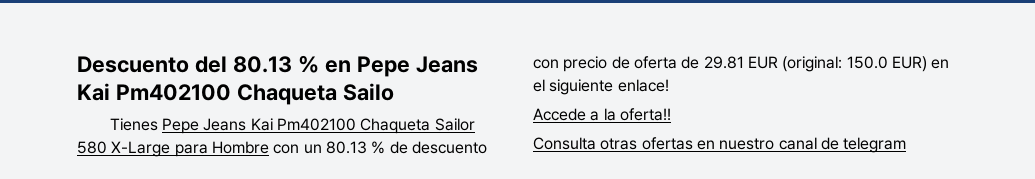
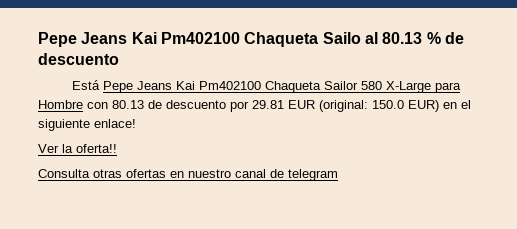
- Descuento del 80.13 % en Pepe Jeans Kai Pm402100 Chaqueta Sailo
- Tienes Pepe Jeans Kai Pm402100 Chaqueta Sailor 580 X-Large para Hombre con un 80.13 % de descuento con precio de oferta de 29.81 EUR (original: 150.0 EUR) en el siguiente enlace!
+ Pepe Jeans Kai Pm402100 Chaqueta Sailo al 80.13 % de descuento
+ Está Pepe Jeans Kai Pm402100 Chaqueta Sailor 580 X-Large para Hombre con 80.13 de descuento por 29.81 EUR (original: 150.0 EUR) en el siguiente enlace!
- Accede a la oferta!!
+ Ver la oferta!!

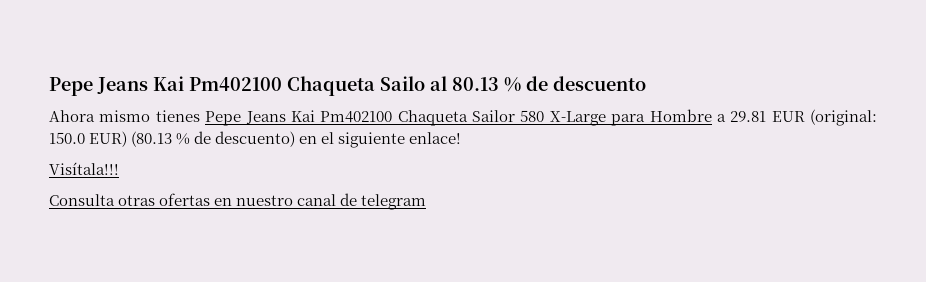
- Está Pepe Jeans Kai Pm402100 Chaqueta Sailor 580 X-Large para Hombre con 80.13 de descuento por 29.81 EUR (original: 150.0 EUR) en el siguiente enlace!
+ Ahora mismo tienes Pepe Jeans Kai Pm402100 Chaqueta Sailor 580 X-Large para Hombre a 29.81 EUR (original: 150.0 EUR) (80.13 % de descuento) en el siguiente enlace!
- Ver la oferta!!
+ Visítala!!!

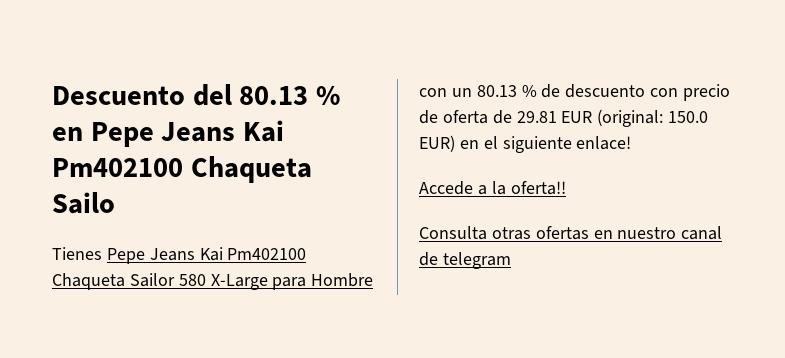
- Pepe Jeans Kai Pm402100 Chaqueta Sailo al 80.13 % de descuento
- Ahora mismo tienes Pepe Jeans Kai Pm402100 Chaqueta Sailor 580 X-Large para Hombre a 29.81 EUR (original: 150.0 EUR) (80.13 % de descuento) en el siguiente enlace!
+ Descuento del 80.13 % en Pepe Jeans Kai Pm402100 Chaqueta Sailo
+ Tienes Pepe Jeans Kai Pm402100 Chaqueta Sailor 580 X-Large para Hombre con un 80.13 % de descuento con precio de oferta de 29.81 EUR (original: 150.0 EUR) en el siguiente enlace!
- Visítala!!!
+ Accede a la oferta!!

